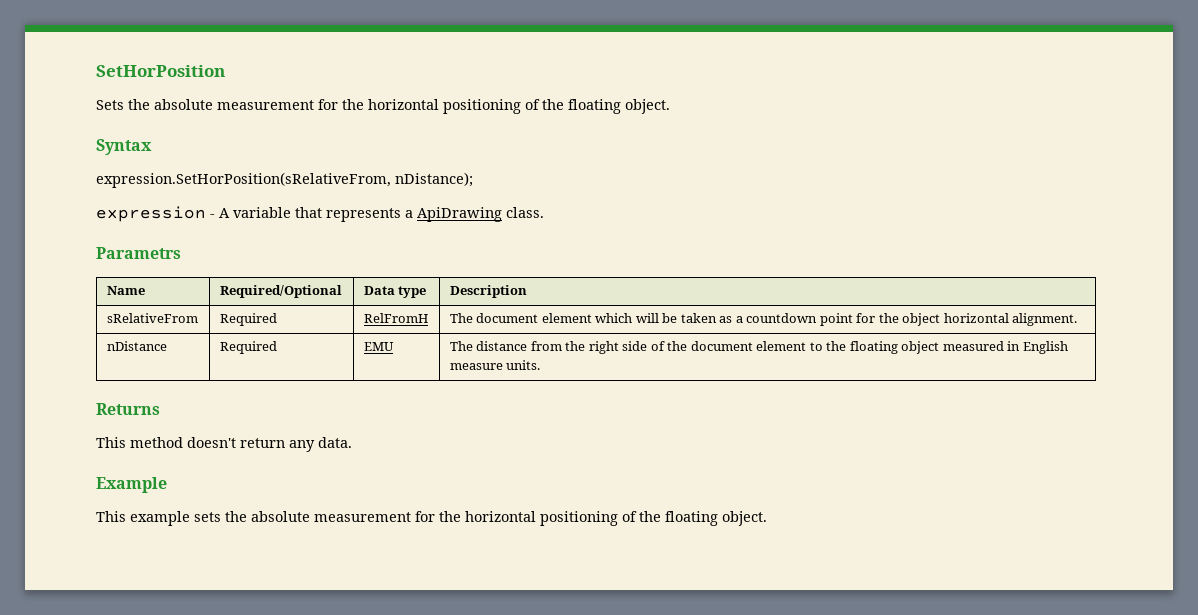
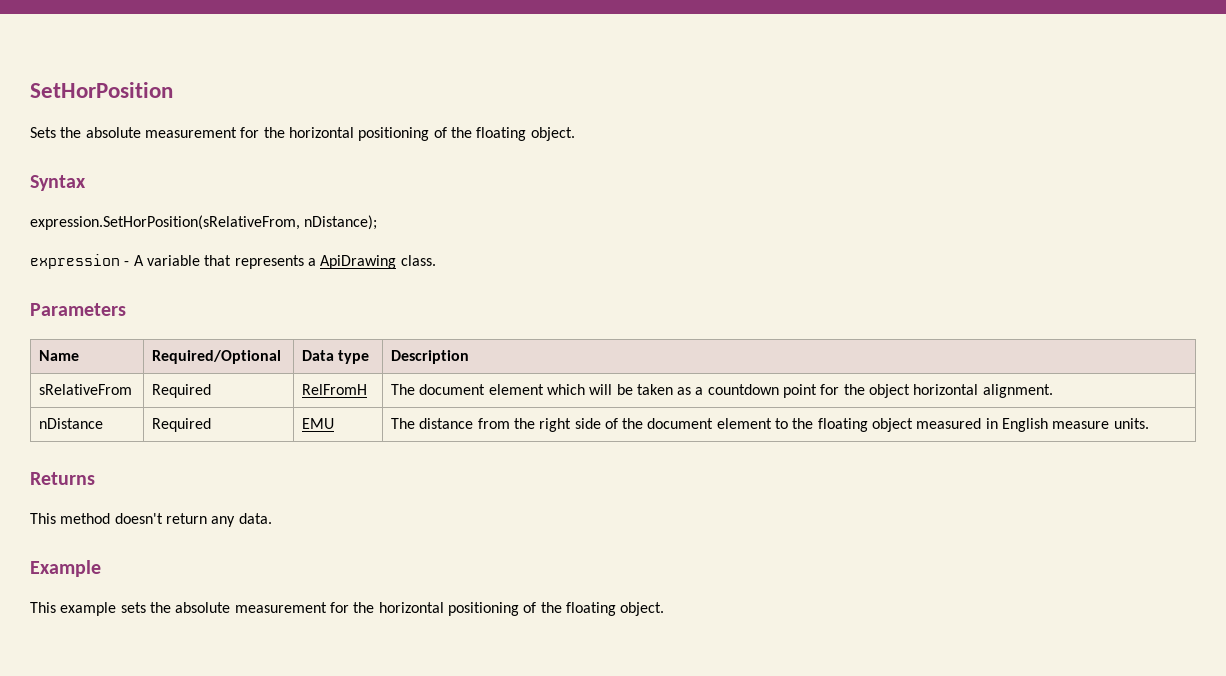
- Parametrs
+ Parameters

